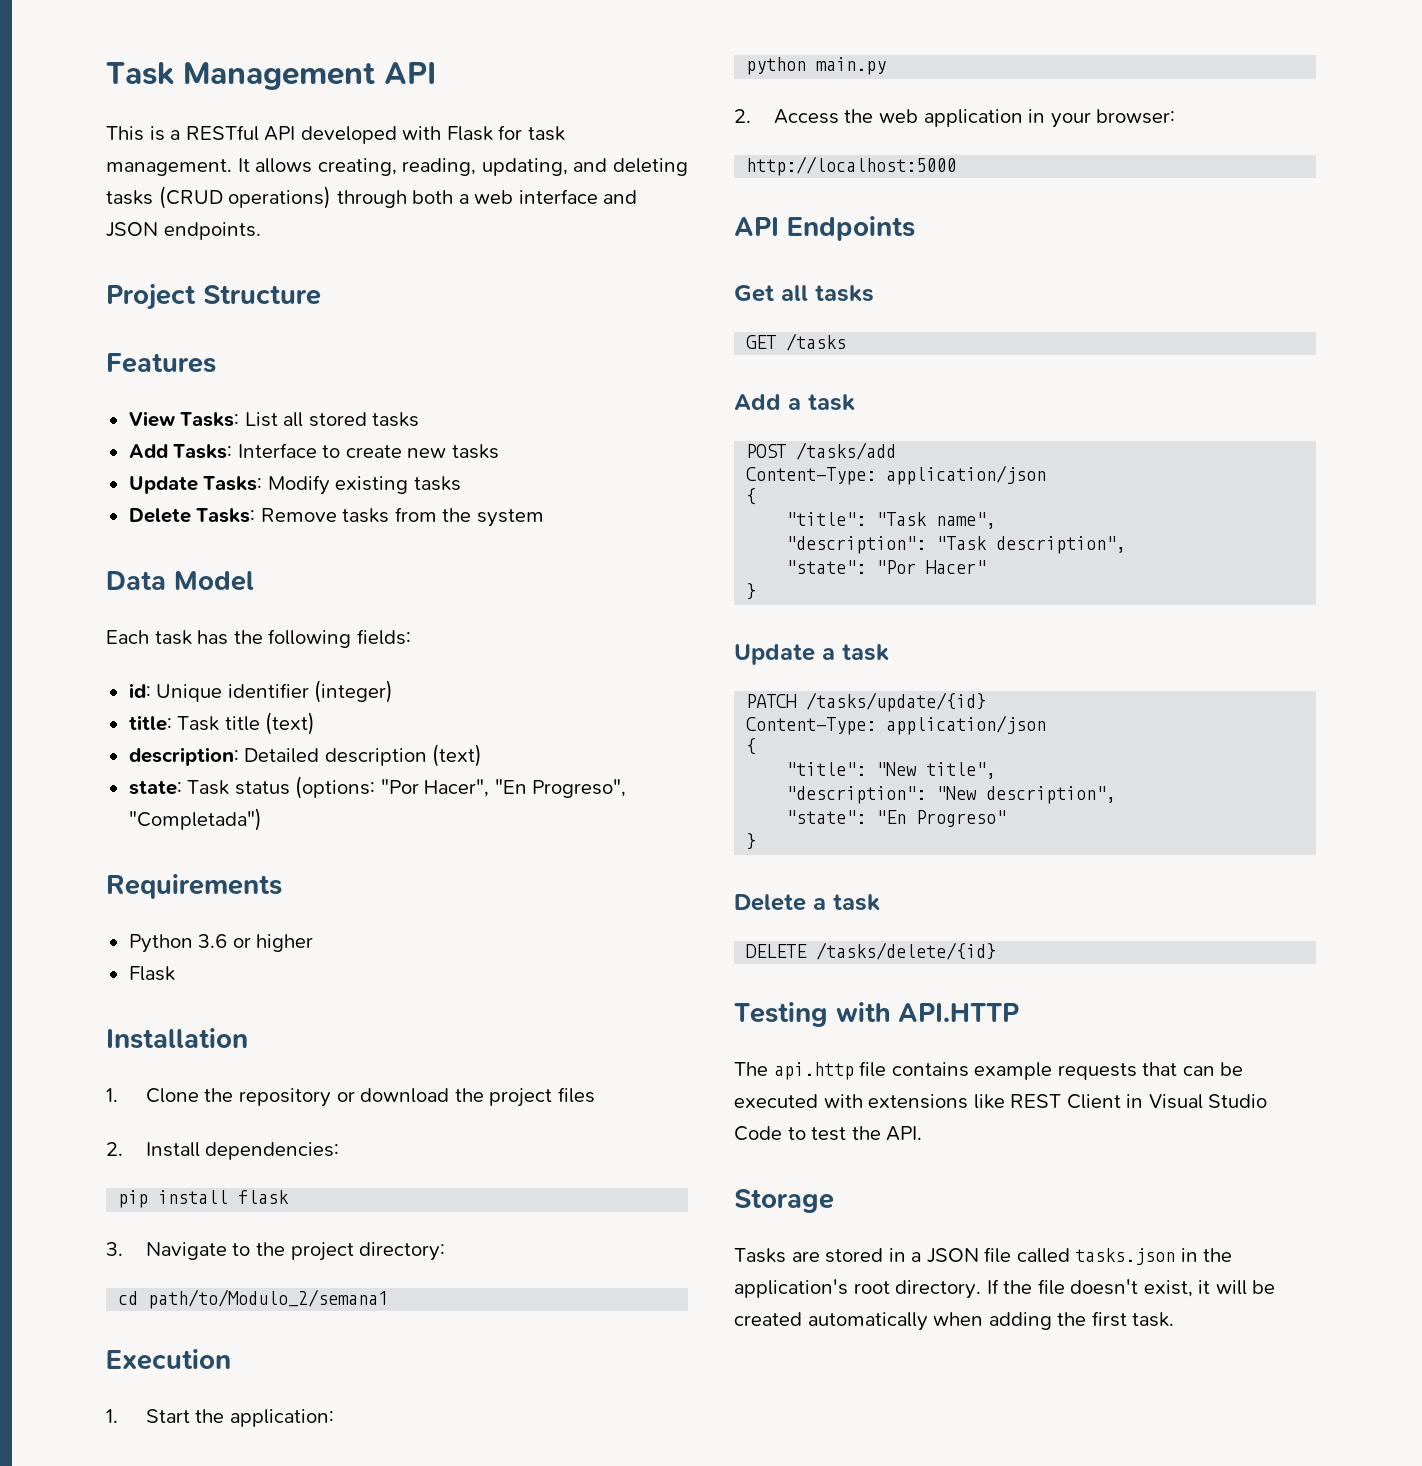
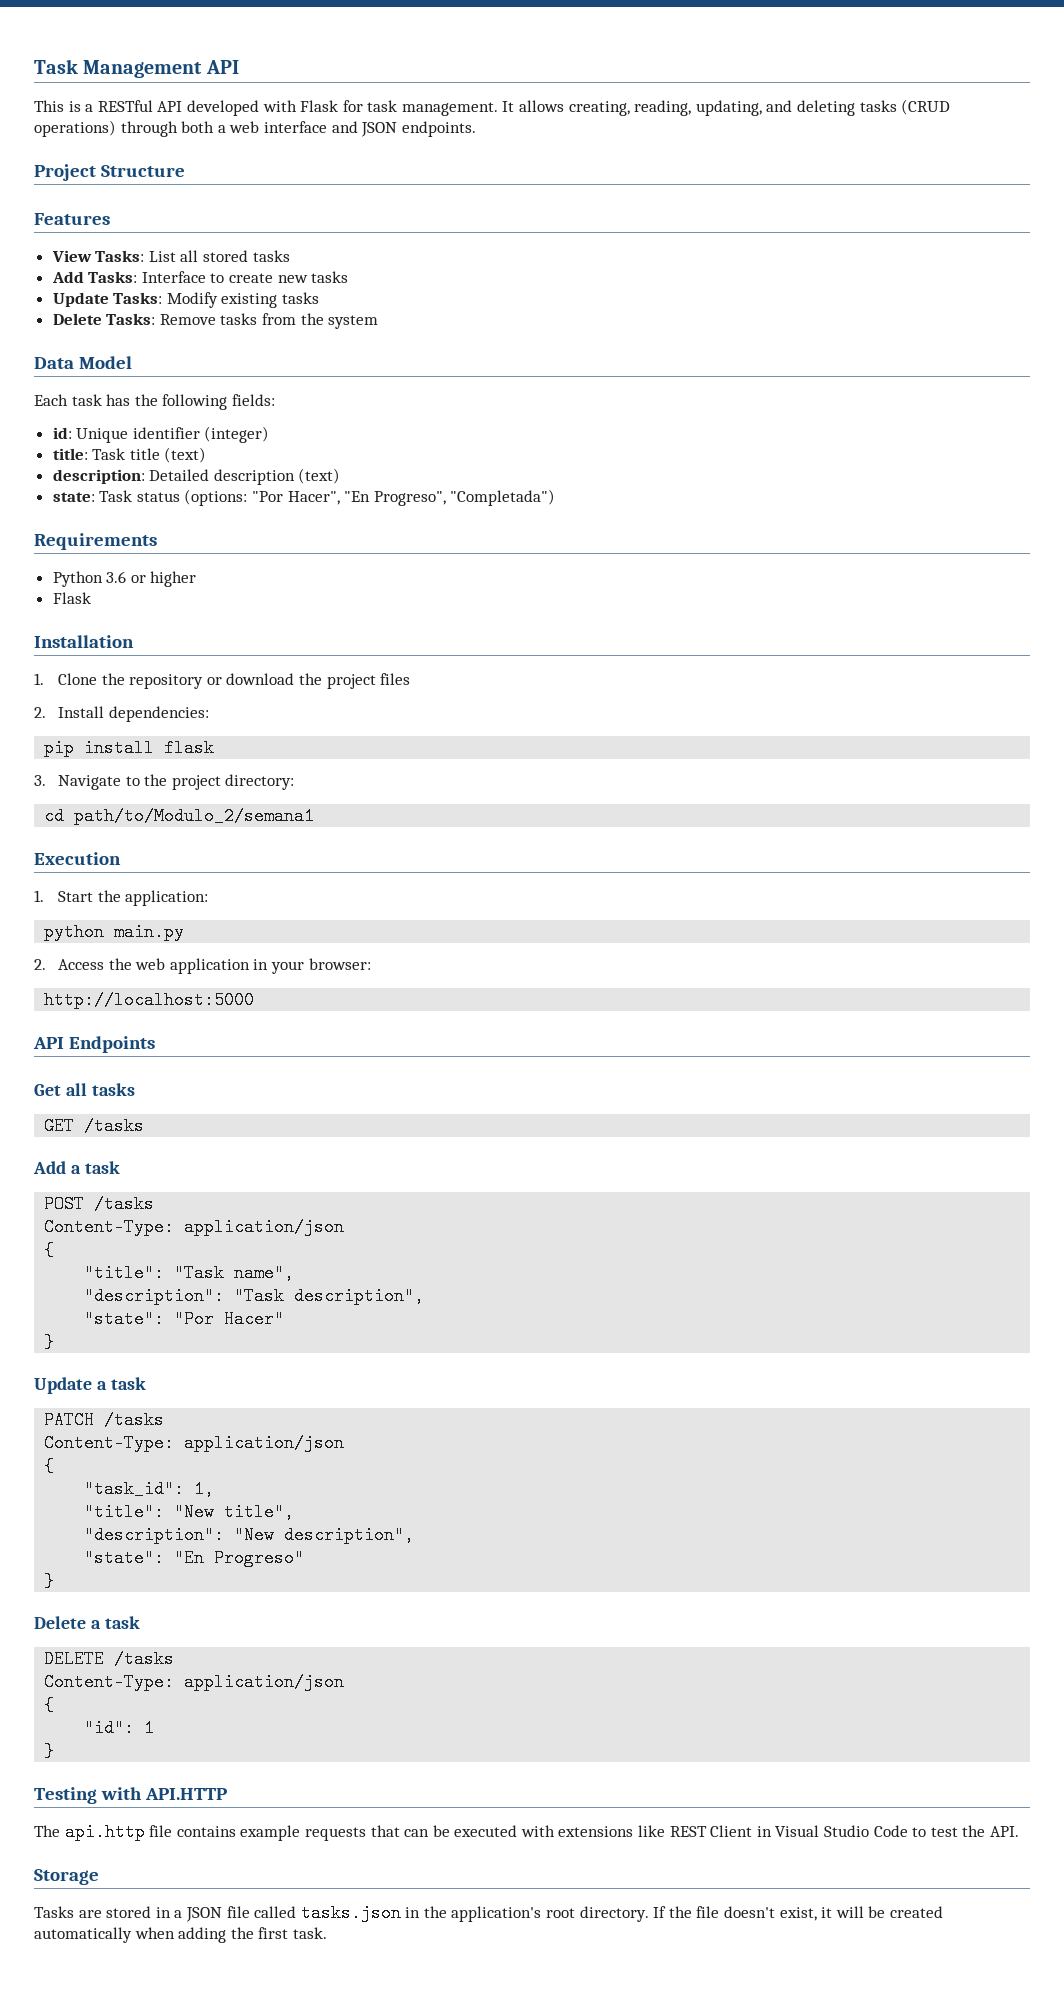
- POST /tasks/add
+ POST /tasks
- PATCH /tasks/update/{id}
+ PATCH /tasks
  Content-Type: application/json
  {
+ "task_id": 1,
- DELETE /tasks/delete/{id}
+ DELETE /tasks
+ Content-Type: application/json
+ {
+ "id": 1
+ }

